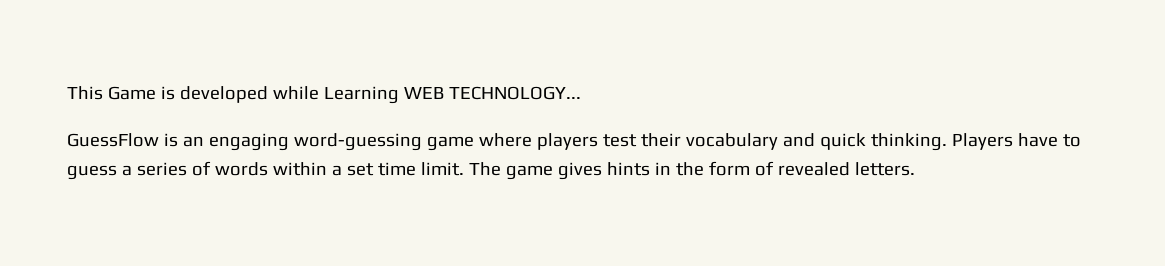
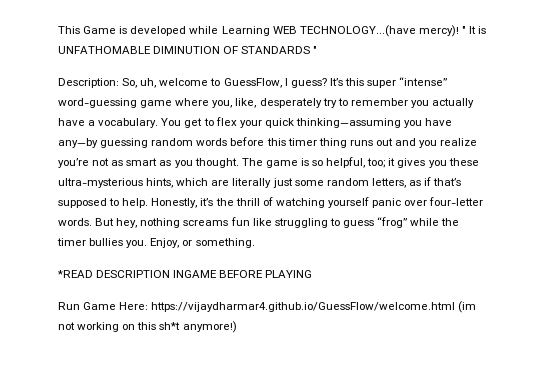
- This Game is developed while Learning WEB TECHNOLOGY...
- GuessFlow is an engaging word-guessing game where players test their vocabulary and quick thinking. Players have to guess a series of words within a set time limit. The game gives hints in the form of revealed letters.
+ This Game is developed while Learning WEB TECHNOLOGY...(have mercy)! " It is UNFATHOMABLE DIMINUTION OF STANDARDS "
+ Description: So, uh, welcome to GuessFlow, I guess? It’s this super “intense” word-guessing game where you, like, desperately try to remember you actually have a vocabulary. You get to flex your quick thinking—assuming you have any—by guessing random words before this timer thing runs out and you realize you’re not as smart as you thought. The game is so helpful, too; it gives you these ultra-mysterious hints, which are literally just some random letters, as if that’s supposed to help. Honestly, it’s the thrill of watching yourself panic over four-letter words. But hey, nothing screams fun like struggling to guess “frog” while the timer bullies you. Enjoy, or something.
+ *READ DESCRIPTION INGAME BEFORE PLAYING
+ Run Game Here: https://vijaydharmar4.github.io/GuessFlow/welcome.html (im not working on this sh*t anymore!)

